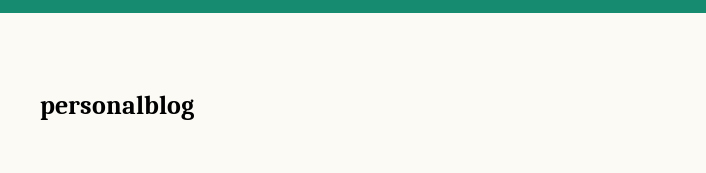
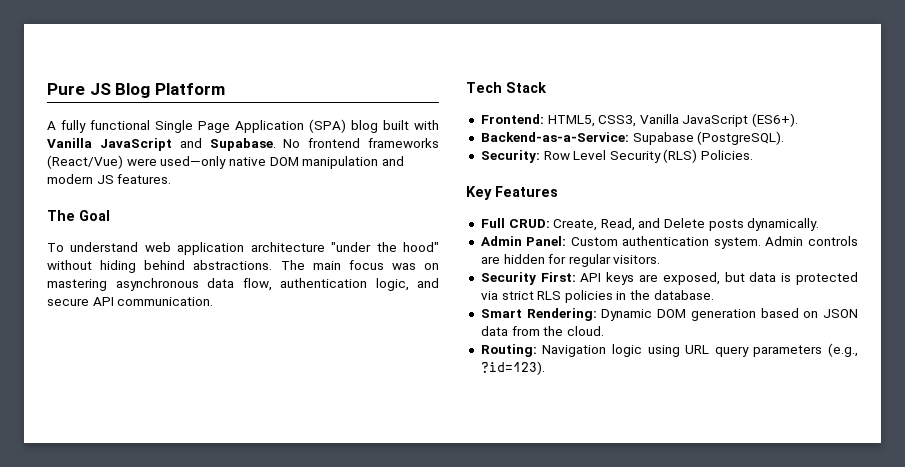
- personalblog
+ Pure JS Blog Platform
+ A fully functional Single Page Application (SPA) blog built with Vanilla JavaScript and Supabase. No frontend frameworks (React/Vue) were used—only native DOM manipulation and modern JS features.
+ The Goal
+ To understand web application architecture "under the hood" without hiding behind abstractions. The main focus was on mastering asynchronous data flow, authentication logic, and secure API communication.
+ Tech Stack
+ Frontend: HTML5, CSS3, Vanilla JavaScript (ES6+).
+ Backend-as-a-Service: Supabase (PostgreSQL).
+ Security: Row Level Security (RLS) Policies.
+ Key Features
+ Full CRUD: Create, Read, and Delete posts dynamically.
+ Admin Panel: Custom authentication system. Admin controls are hidden for regular visitors.
+ Security First: API keys are exposed, but data is protected via strict RLS policies in the database.
+ Smart Rendering: Dynamic DOM generation based on JSON data from the cloud.
+ Routing: Navigation logic using URL query parameters (e.g., ?id=123).

